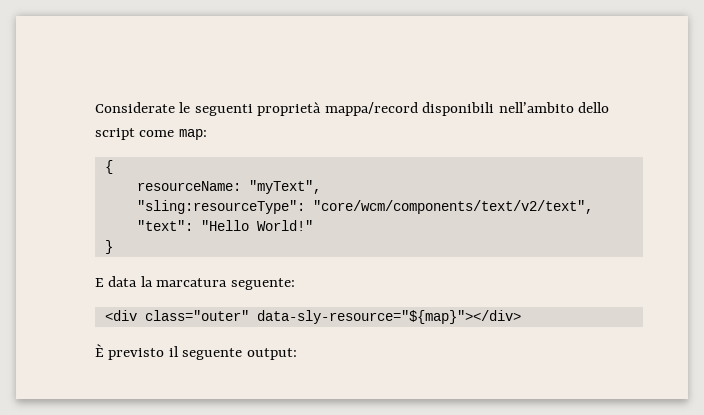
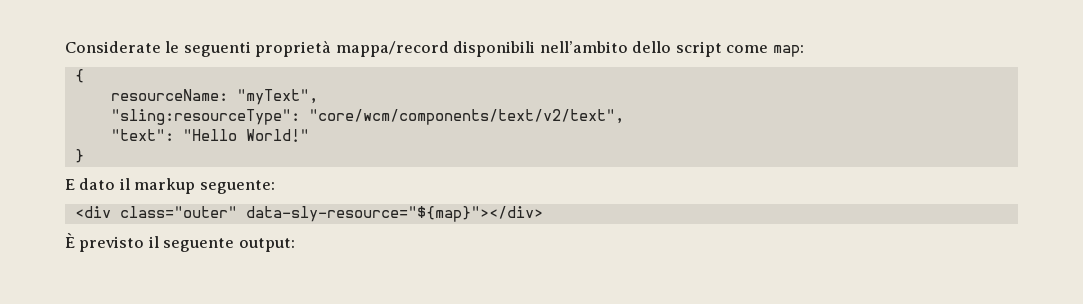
- E data la marcatura seguente:
+ E dato il markup seguente:

